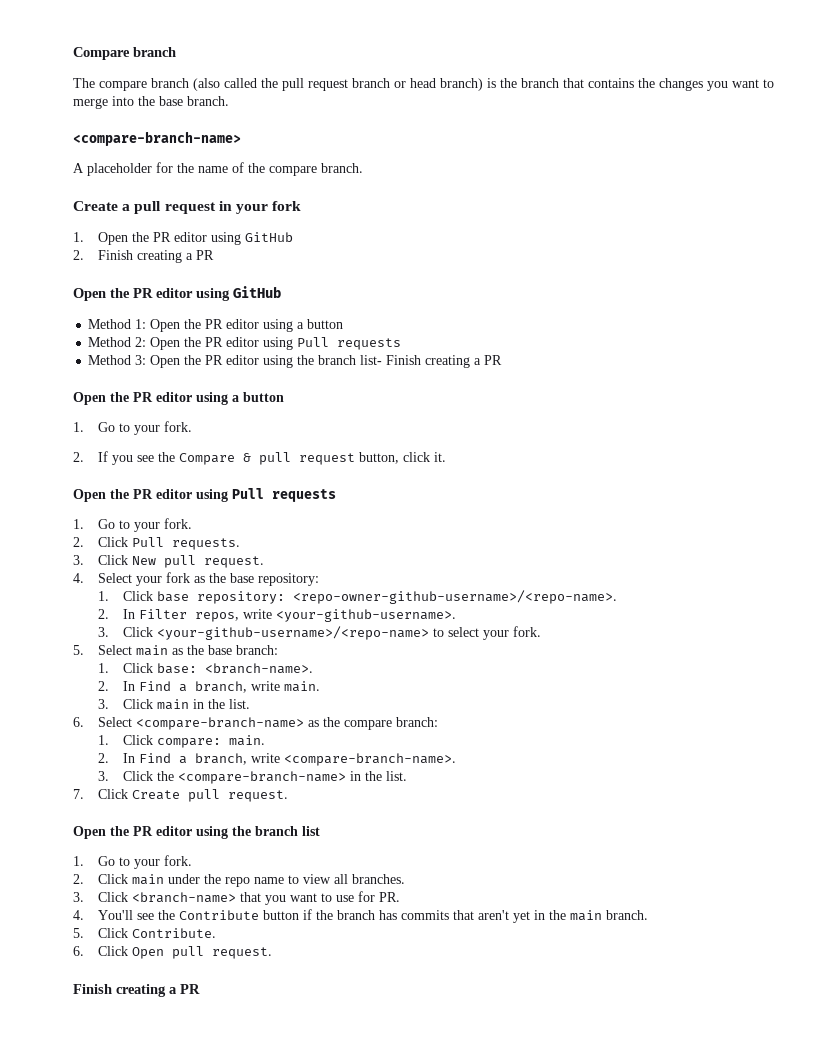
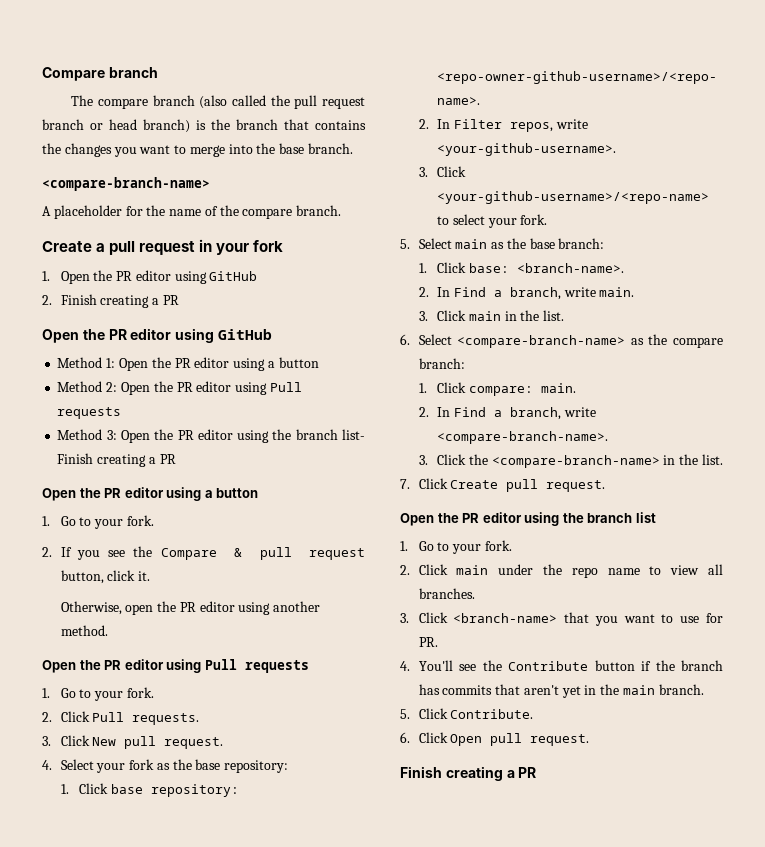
+ Otherwise, open the PR editor using another method.

